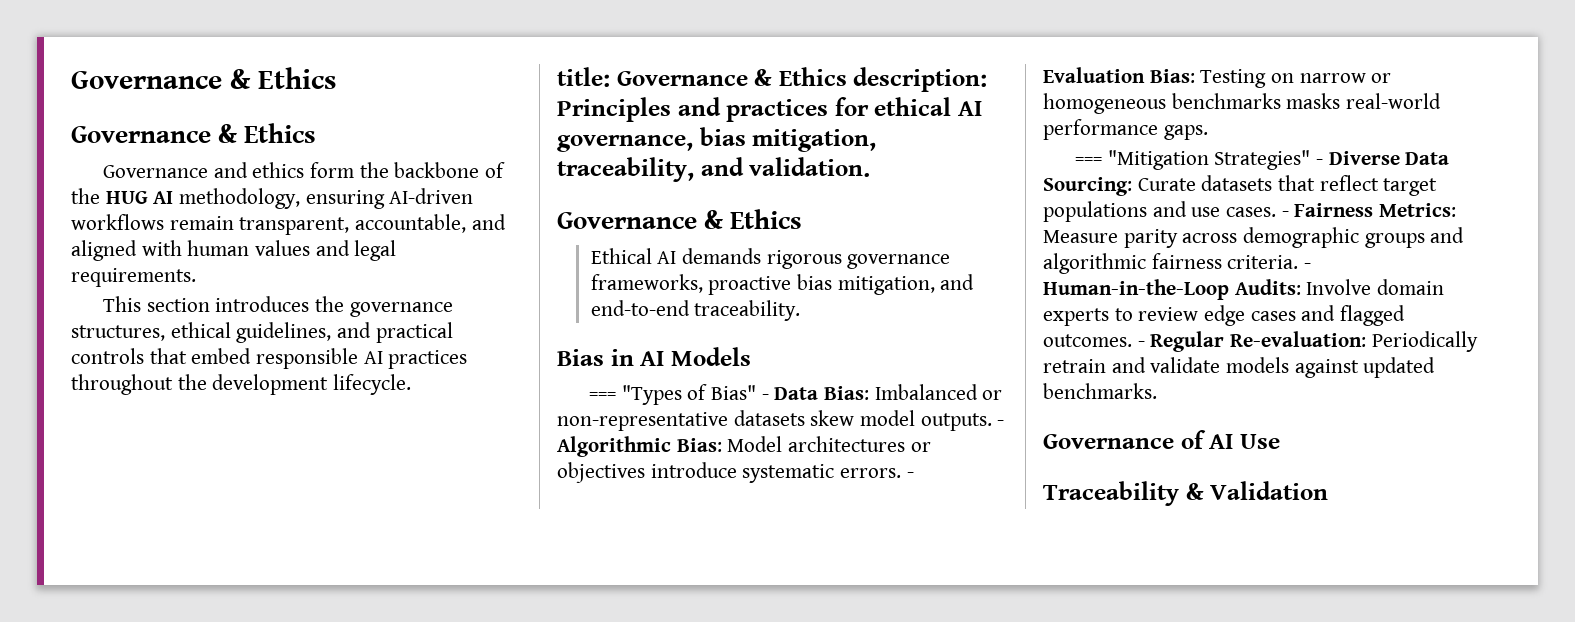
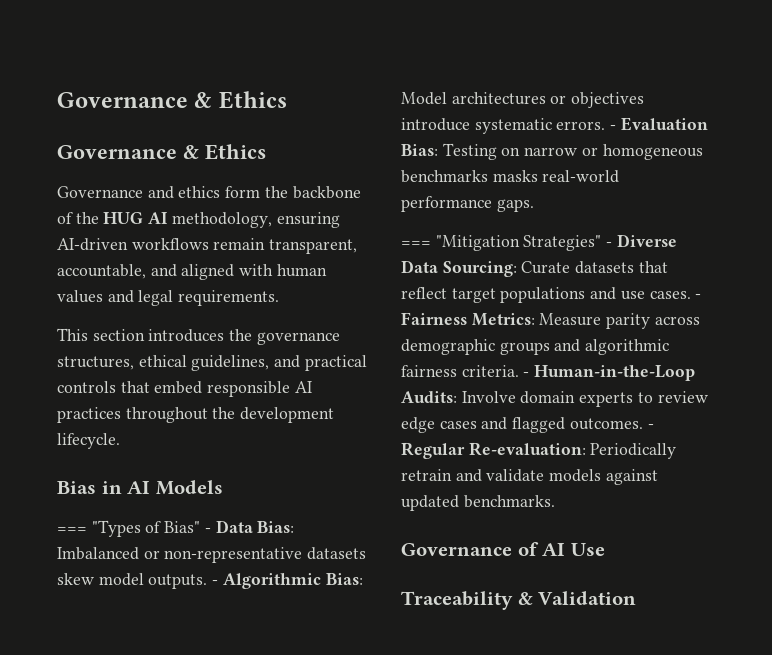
- title: Governance & Ethics description: Principles and practices for ethical AI governance, bias mitigation, traceability, and validation.
- Governance & Ethics
- Ethical AI demands rigorous governance frameworks, proactive bias mitigation, and end-to-end traceability.

